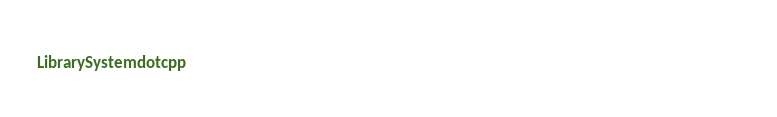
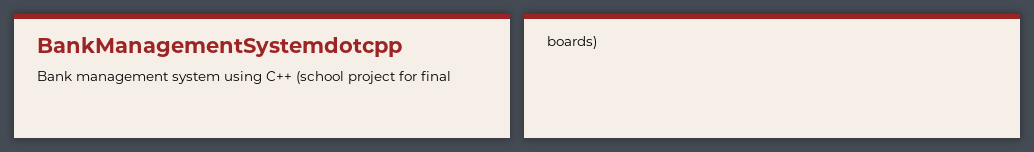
- LibrarySystemdotcpp
+ BankManagementSystemdotcpp
+ Bank management system using C++ (school project for final boards)

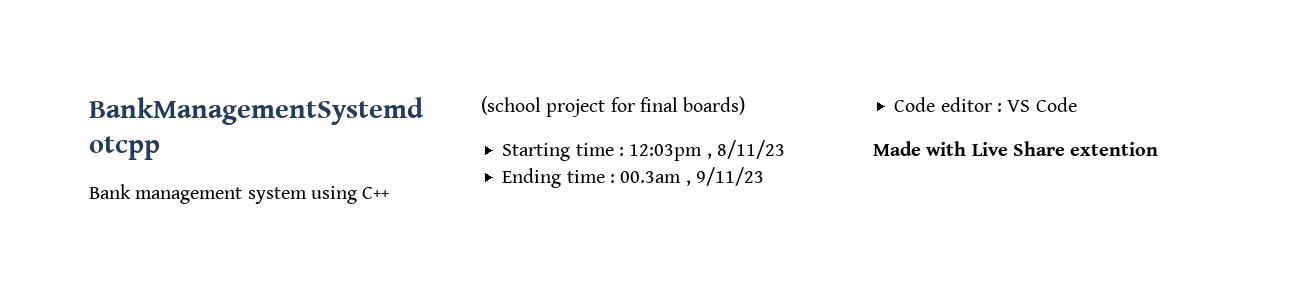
+ Starting time : 12:03pm , 8/11/23
+ Ending time : 00.3am , 9/11/23
+ Code editor : VS Code
+ Made with Live Share extention

